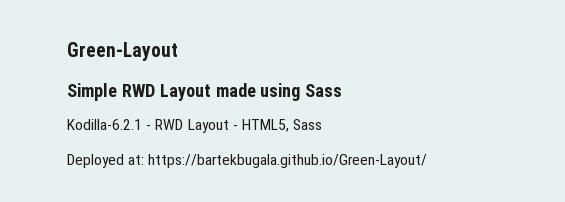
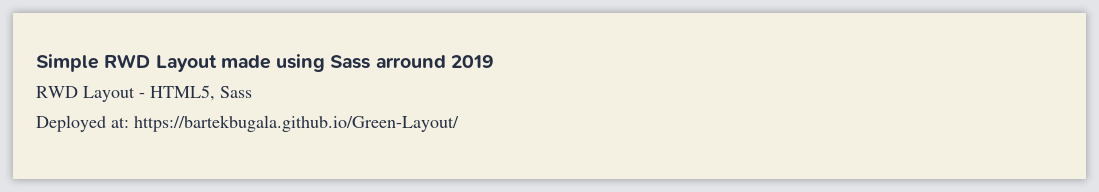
- Green-Layout
- Simple RWD Layout made using Sass
- Kodilla-6.2.1 - RWD Layout - HTML5, Sass
+ Simple RWD Layout made using Sass arround 2019
+ RWD Layout - HTML5, Sass

